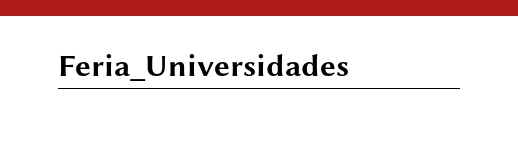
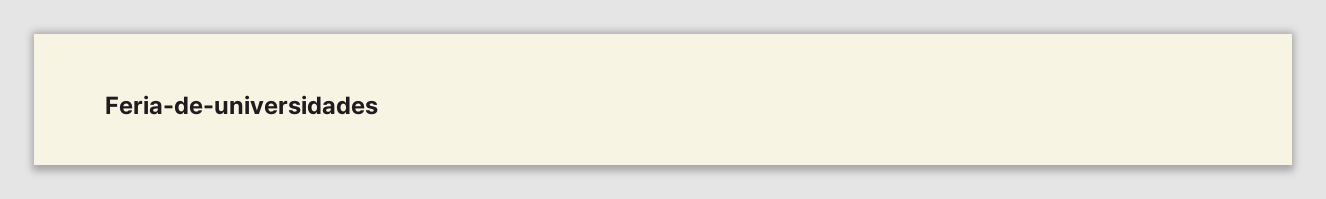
- Feria_Universidades
+ Feria-de-universidades

